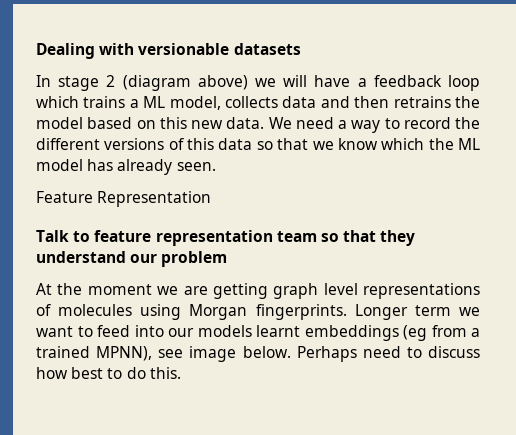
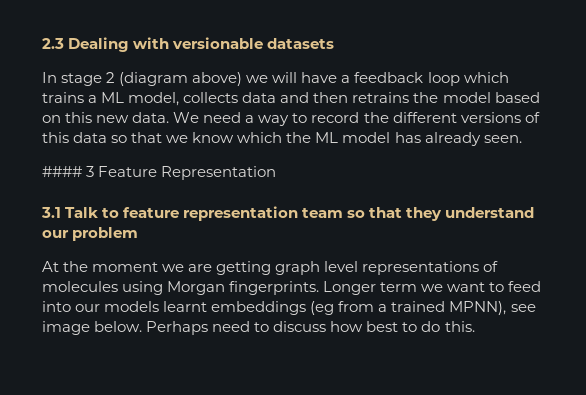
- Dealing with versionable datasets
+ 2.3 Dealing with versionable datasets
- Feature Representation
+ #### 3 Feature Representation
- Talk to feature representation team so that they understand our problem
+ 3.1 Talk to feature representation team so that they understand our problem

